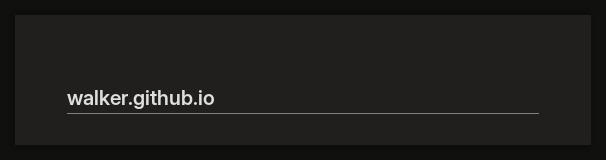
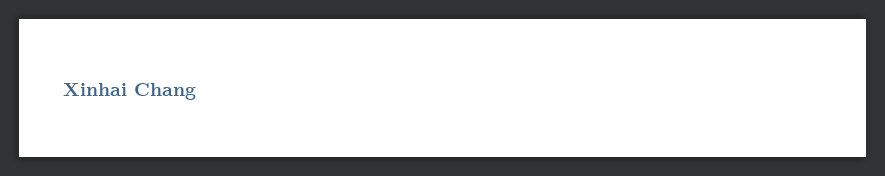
- walker.github.io
+ Xinhai Chang

